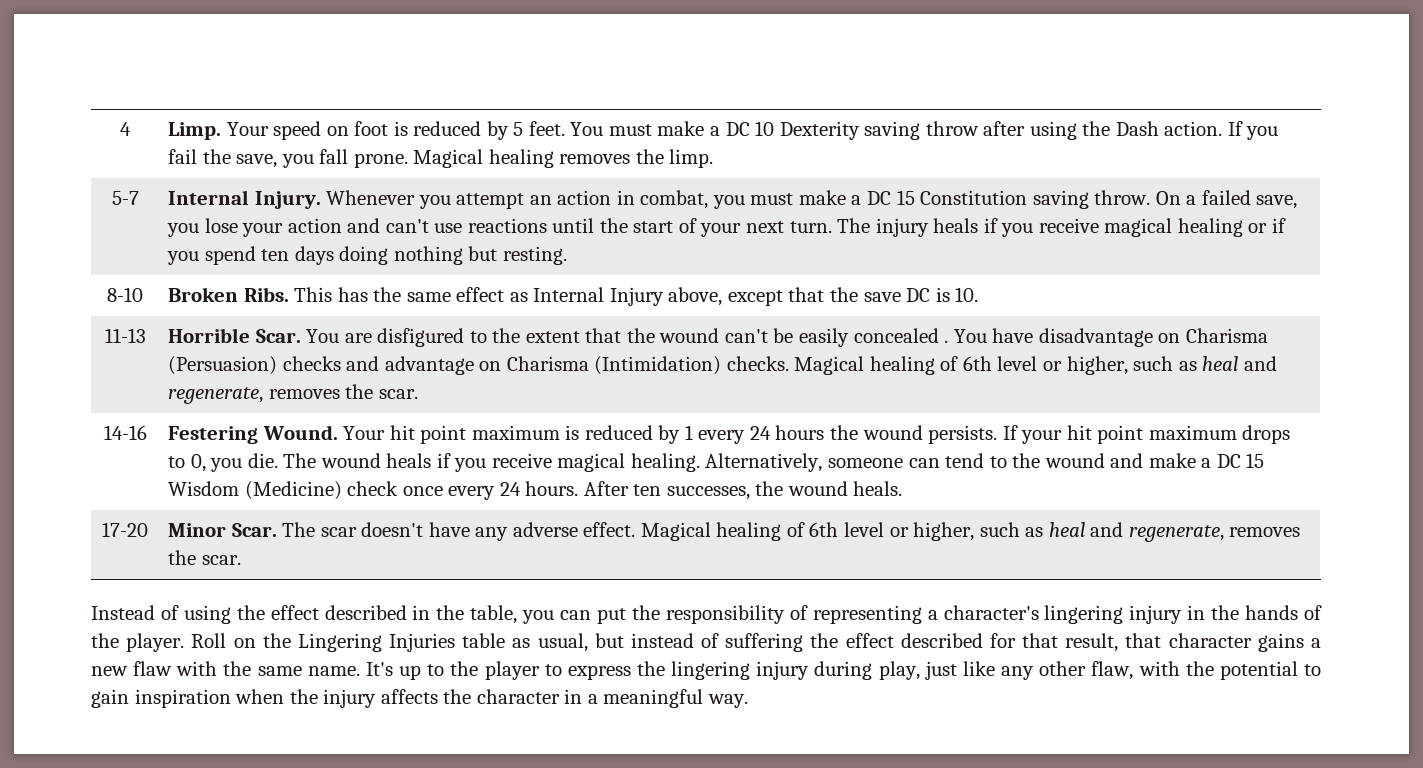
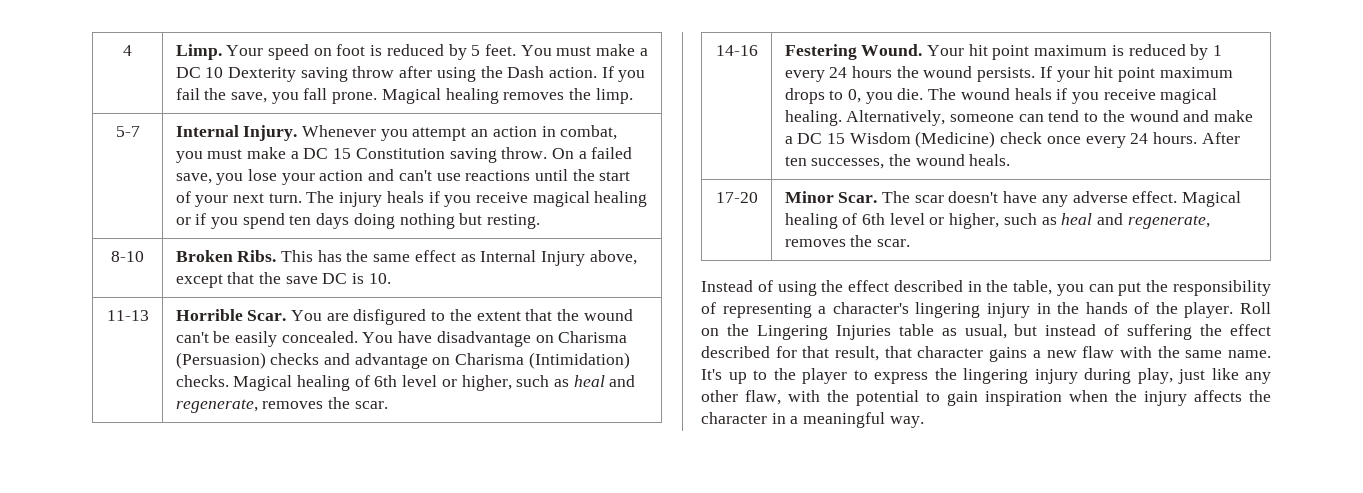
- You are disfigured to the extent that the wound can't be easily concealed .
+ You are disfigured to the extent that the wound can't be easily concealed.

